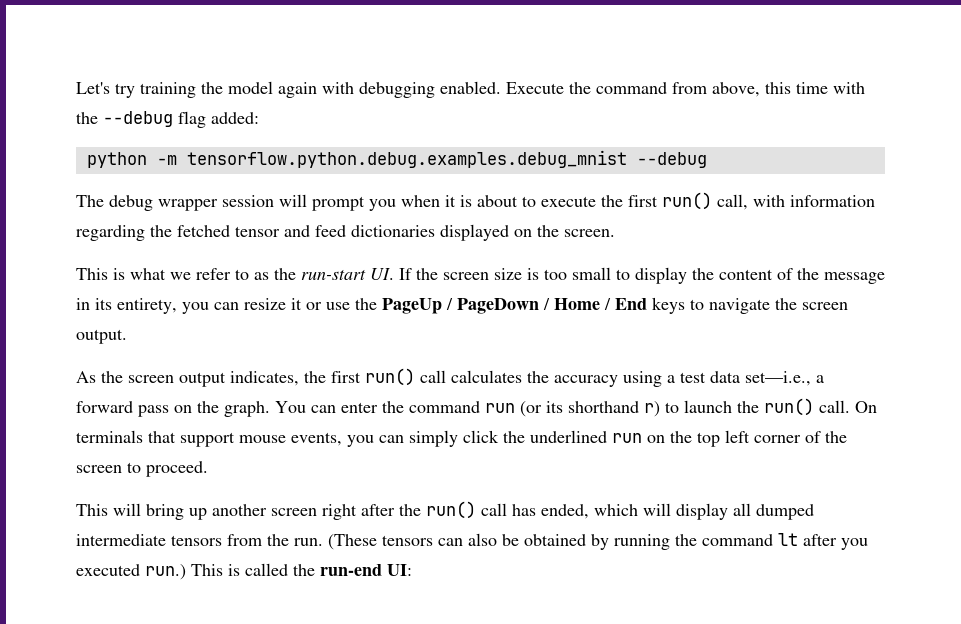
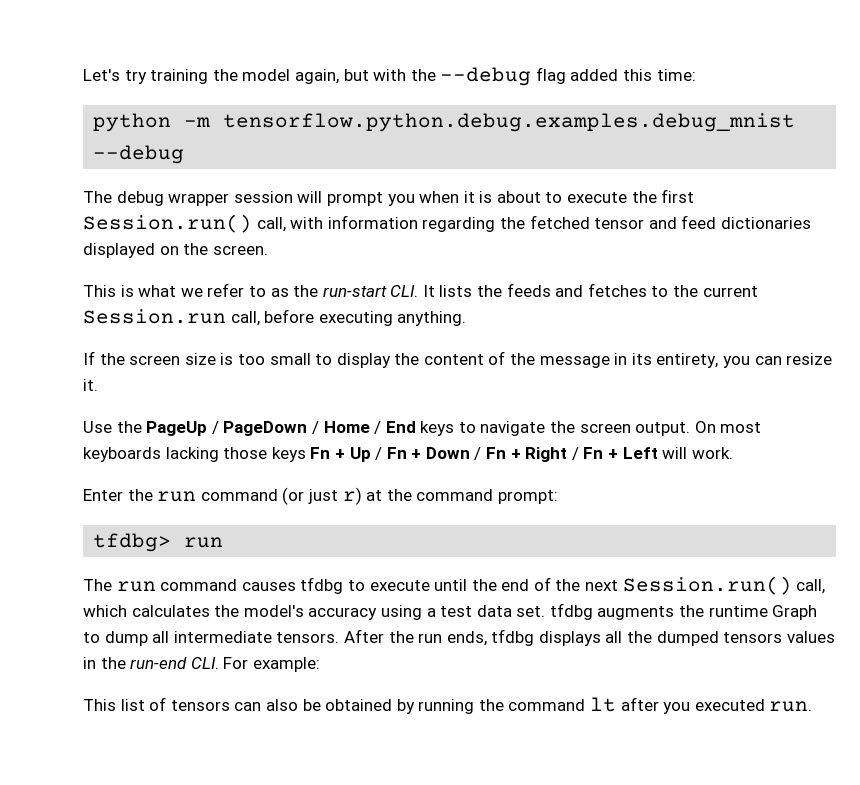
- Let's try training the model again with debugging enabled. Execute the command from above, this time with the --debug flag added:
+ Let's try training the model again, but with the --debug flag added this time:
- The debug wrapper session will prompt you when it is about to execute the first run() call, with information regarding the fetched tensor and feed dictionaries displayed on the screen.
+ The debug wrapper session will prompt you when it is about to execute the first Session.run() call, with information regarding the fetched tensor and feed dictionaries displayed on the screen.
- This is what we refer to as the run-start UI. If the screen size is too small to display the content of the message in its entirety, you can resize it or use the PageUp / PageDown / Home / End keys to navigate the screen output.
- As the screen output indicates, the first run() call calculates the accuracy using a test data set—i.e., a forward pass on the graph. You can enter the command run (or its shorthand r) to launch the run() call. On terminals that support mouse events, you can simply click the underlined run on the top left corner of the screen to proceed.
- This will bring up another screen right after the run() call has ended, which will display all dumped intermediate tensors from the run. (These tensors can also be obtained by running the command lt after you executed run.) This is called the run-end UI:
+ This is what we refer to as the run-start CLI. It lists the feeds and fetches to the current Session.run call, before executing anything.
+ If the screen size is too small to display the content of the message in its entirety, you can resize it.
+ Use the PageUp / PageDown / Home / End keys to navigate the screen output. On most keyboards lacking those keys Fn + Up / Fn + Down / Fn + Right / Fn + Left will work.
+ Enter the run command (or just r) at the command prompt:
+ tfdbg> run
+ The run command causes tfdbg to execute until the end of the next Session.run() call, which calculates the model's accuracy using a test data set. tfdbg augments the runtime Graph to dump all intermediate tensors. After the run ends, tfdbg displays all the dumped tensors values in the run-end CLI. For example:
+ This list of tensors can also be obtained by running the command lt after you executed run.

